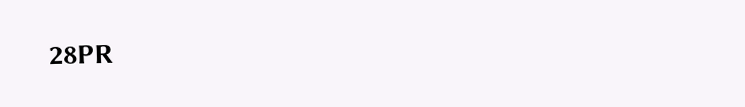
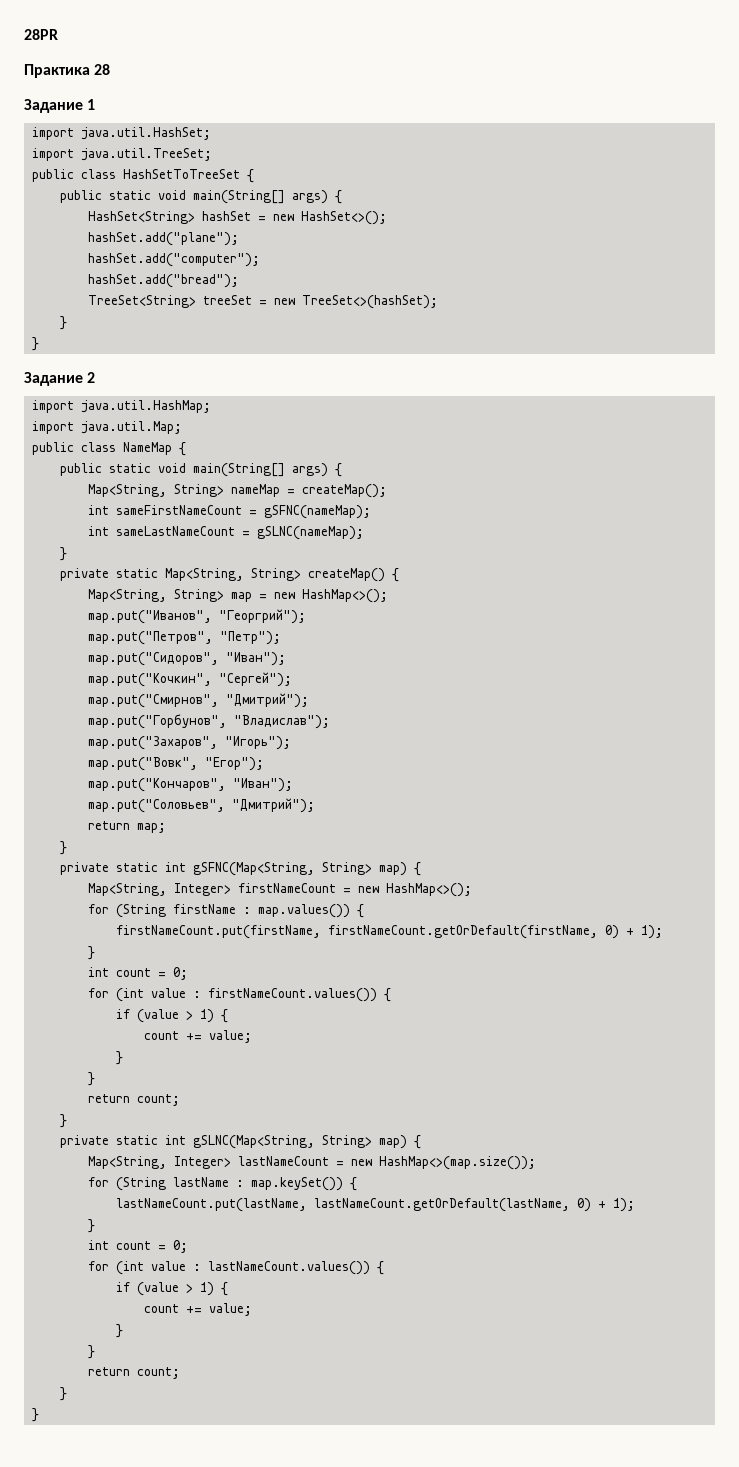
+ Практика 28
+ Задание 1
+ import java.util.HashSet;
+ import java.util.TreeSet;
+ public class HashSetToTreeSet {
+ public static void main(String[] args) {
+ HashSet<String> hashSet = new HashSet<>();
+ hashSet.add("plane");
+ hashSet.add("computer");
+ hashSet.add("bread");
+ TreeSet<String> treeSet = new TreeSet<>(hashSet);
+ }
+ }
+ Задание 2
+ import java.util.HashMap;
+ import java.util.Map;
+ public class NameMap {
+ public static void main(String[] args) {
+ Map<String, String> nameMap = createMap();
+ int sameFirstNameCount = gSFNC(nameMap);
+ int sameLastNameCount = gSLNC(nameMap);
+ }
+ private static Map<String, String> createMap() {
+ Map<String, String> map = new HashMap<>();
+ map.put("Иванов", "Георгрий");
+ map.put("Петров", "Петр");
+ map.put("Сидоров", "Иван");
+ map.put("Кочкин", "Сергей");
+ map.put("Смирнов", "Дмитрий");
+ map.put("Горбунов", "Владислав");
+ map.put("Захаров", "Игорь");
+ map.put("Вовк", "Егор");
+ map.put("Кончаров", "Иван");
+ map.put("Соловьев", "Дмитрий");
+ return map;
+ }
+ private static int gSFNC(Map<String, String> map) {
+ Map<String, Integer> firstNameCount = new HashMap<>();
+ for (String firstName : map.values()) {
+ firstNameCount.put(firstName, firstNameCount.getOrDefault(firstName, 0) + 1);
+ }
+ int count = 0;
+ for (int value : firstNameCount.values()) {
+ if (value > 1) {
+ count += value;
+ }
+ }
+ return count;
+ }
+ private static int gSLNC(Map<String, String> map) {
+ Map<String, Integer> lastNameCount = new HashMap<>(map.size());
+ for (String lastName : map.keySet()) {
+ lastNameCount.put(lastName, lastNameCount.getOrDefault(lastName, 0) + 1);
+ }
+ int count = 0;
+ for (int value : lastNameCount.values()) {
+ if (value > 1) {
+ count += value;
+ }
+ }
+ return count;
+ }
+ }

